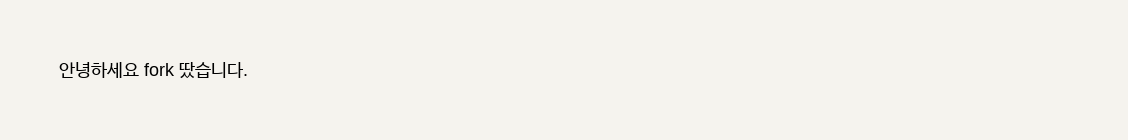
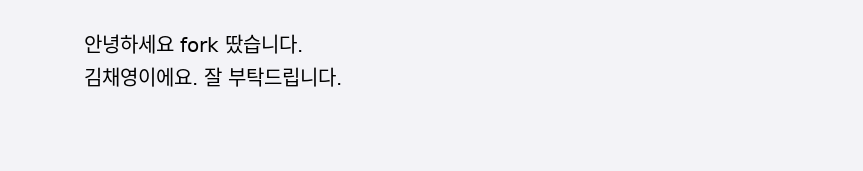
+ 김채영이에요. 잘 부탁드립니다.

